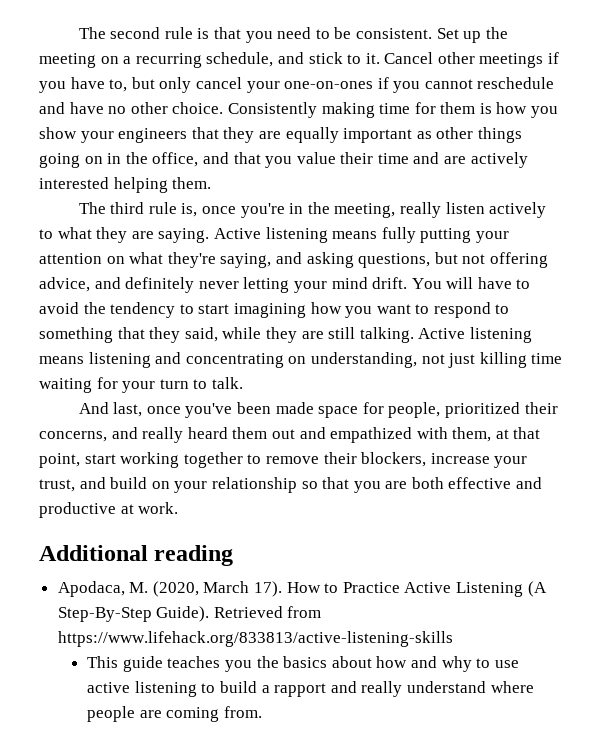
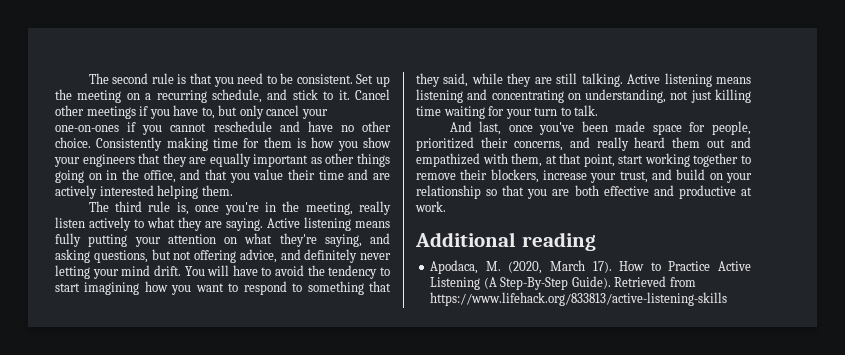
- This guide teaches you the basics about how and why to use active listening to build a rapport and really understand where people are coming from.

